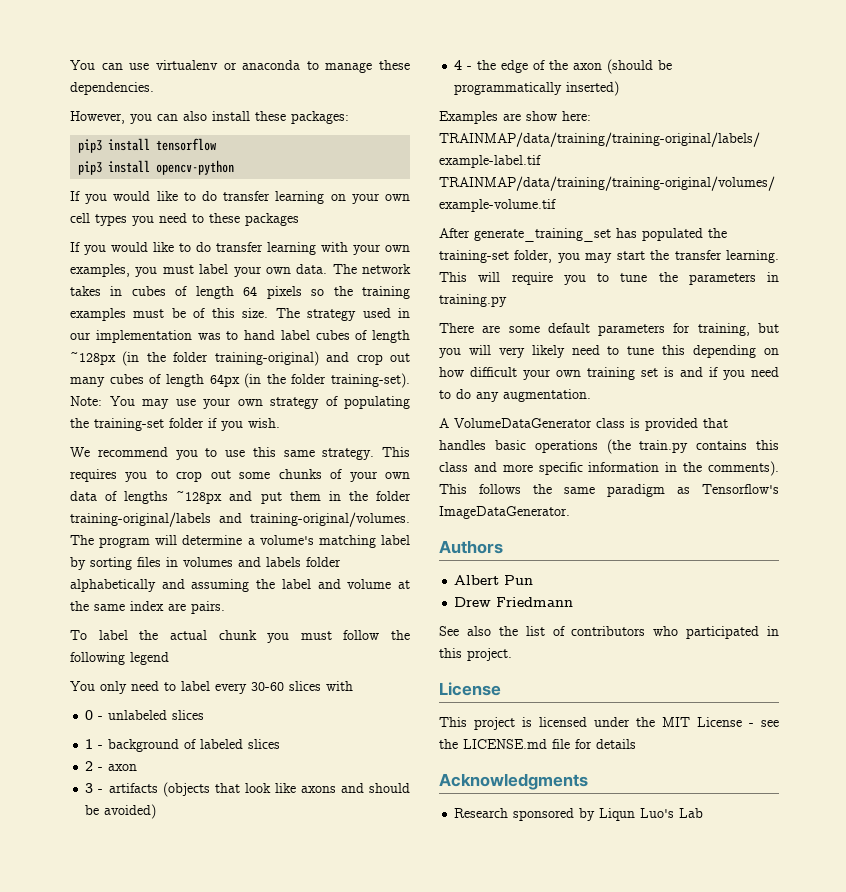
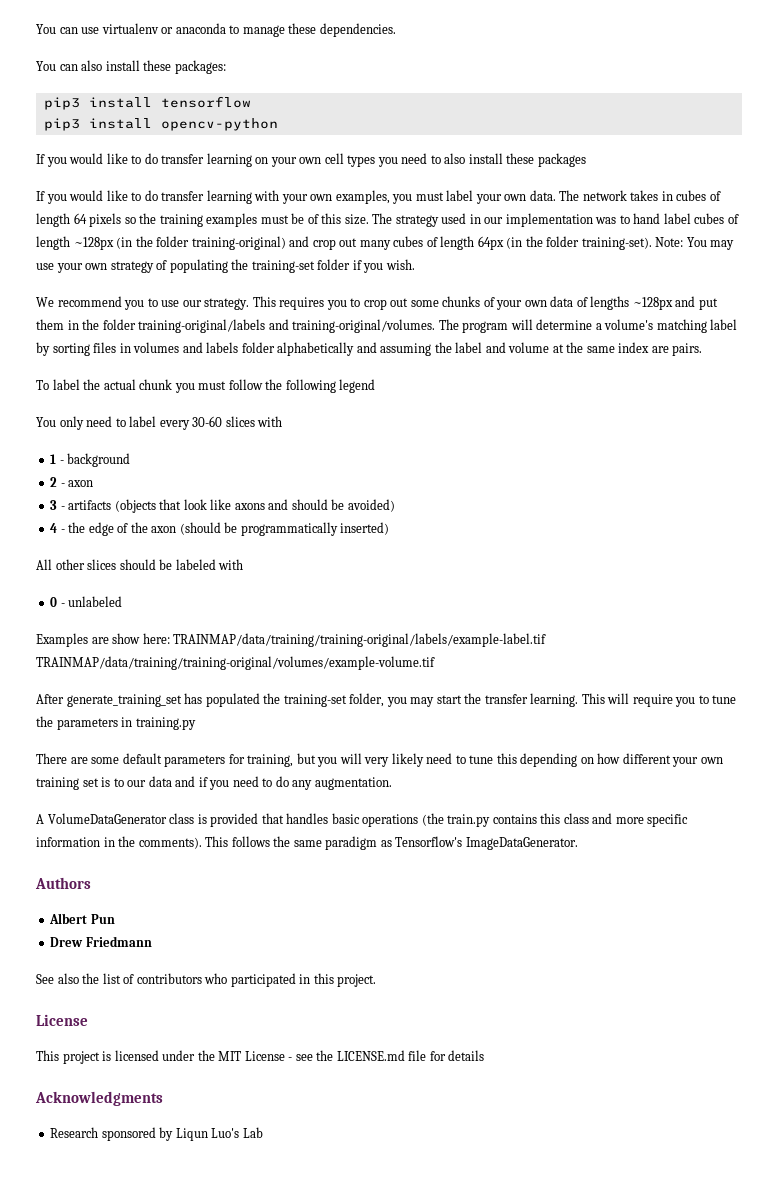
- However, you can also install these packages:
+ You can also install these packages:
- If you would like to do transfer learning on your own cell types you need to these packages
+ If you would like to do transfer learning on your own cell types you need to also install these packages
- We recommend you to use this same strategy.
+ We recommend you to use our strategy.
- 0 - unlabeled slices
- 1 - background of labeled slices
+ 1 - background
+ All other slices should be labeled with
+ 0 - unlabeled
- There are some default parameters for training, but you will very likely need to tune this depending on how difficult your own training set is and if you need to do any augmentation.
+ There are some default parameters for training, but you will very likely need to tune this depending on how different your own training set is to our data and if you need to do any augmentation.

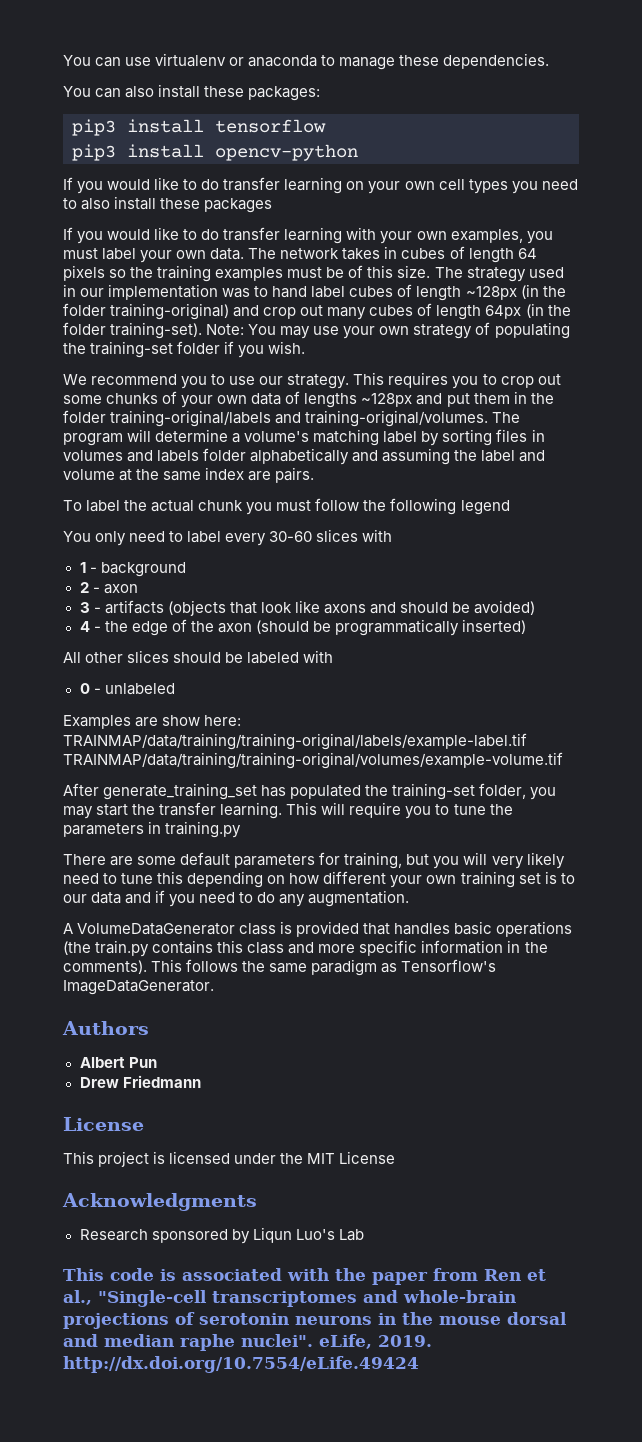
- See also the list of contributors who participated in this project.
- This project is licensed under the MIT License - see the LICENSE.md file for details
+ This project is licensed under the MIT License
+ This code is associated with the paper from Ren et al., "Single-cell transcriptomes and whole-brain projections of serotonin neurons in the mouse dorsal and median raphe nuclei". eLife, 2019. http://dx.doi.org/10.7554/eLife.49424

